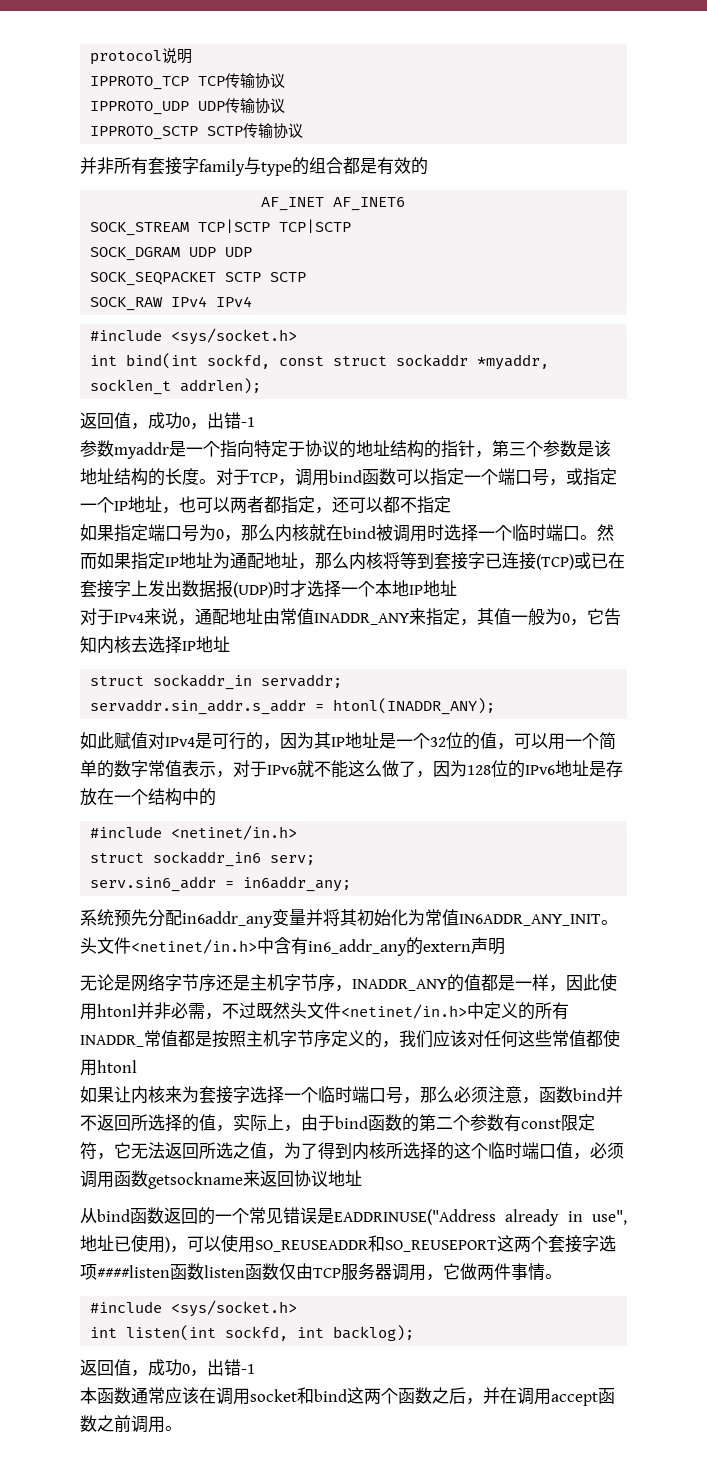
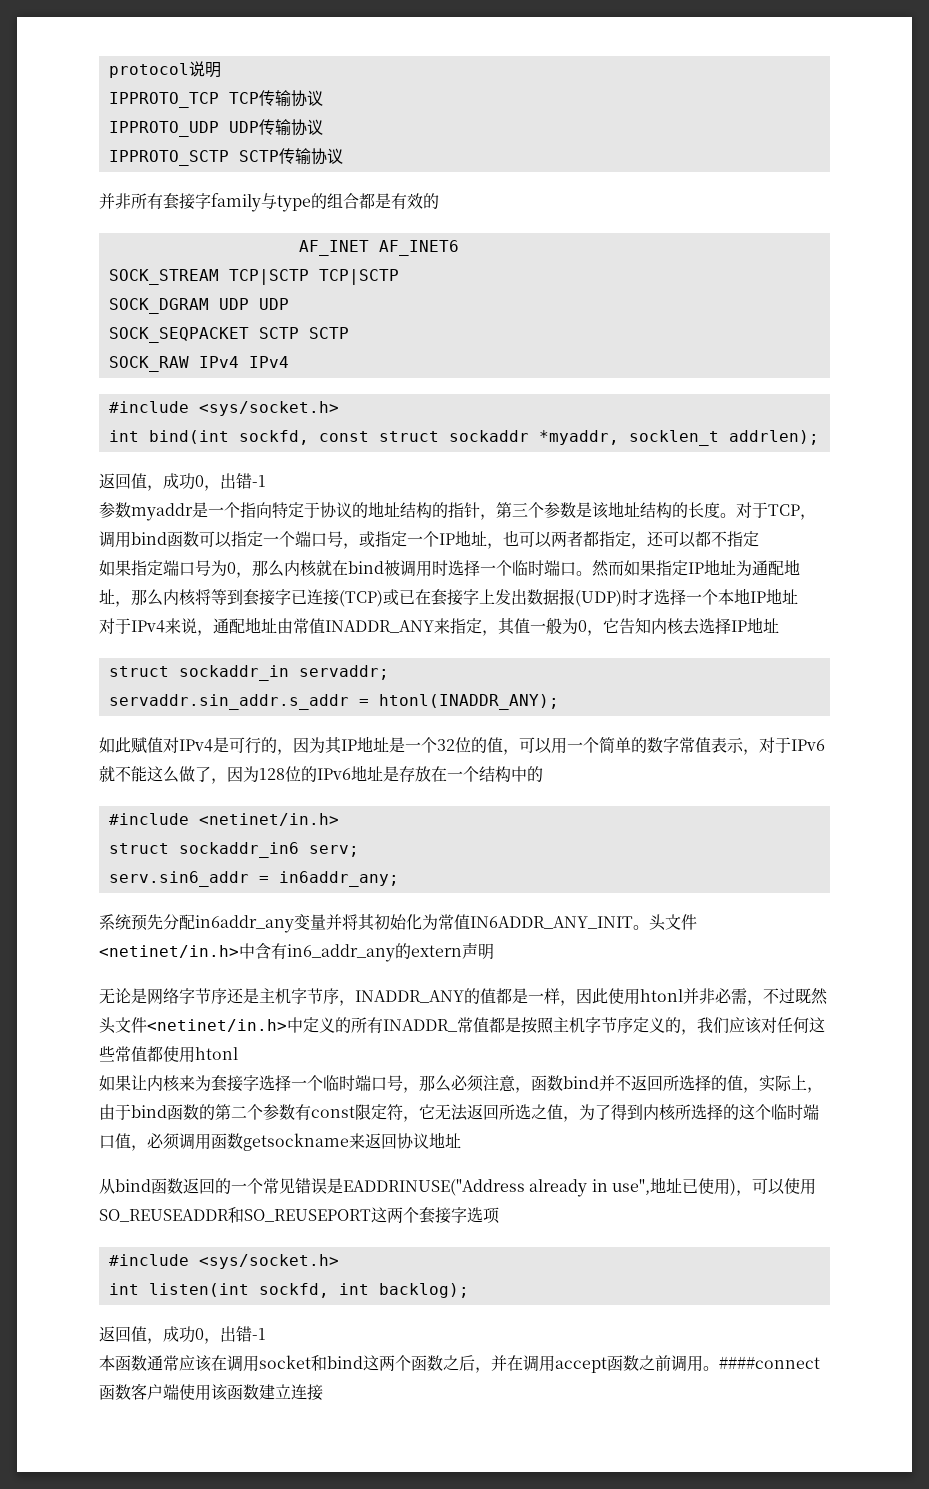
- 从bind函数返回的一个常见错误是EADDRINUSE("Address already in use",地址已使用)，可以使用SO_REUSEADDR和SO_REUSEPORT这两个套接字选项####listen函数listen函数仅由TCP服务器调用，它做两件事情。
+ 从bind函数返回的一个常见错误是EADDRINUSE("Address already in use",地址已使用)，可以使用SO_REUSEADDR和SO_REUSEPORT这两个套接字选项
+ ####connect函数客户端使用该函数建立连接

